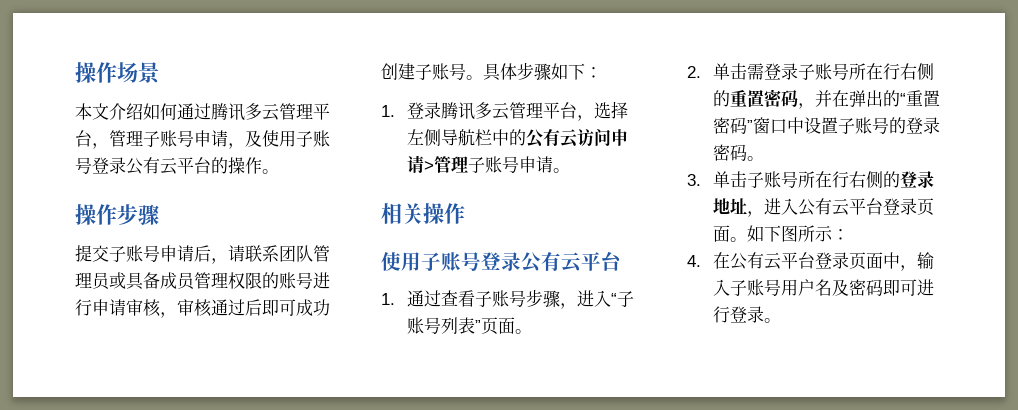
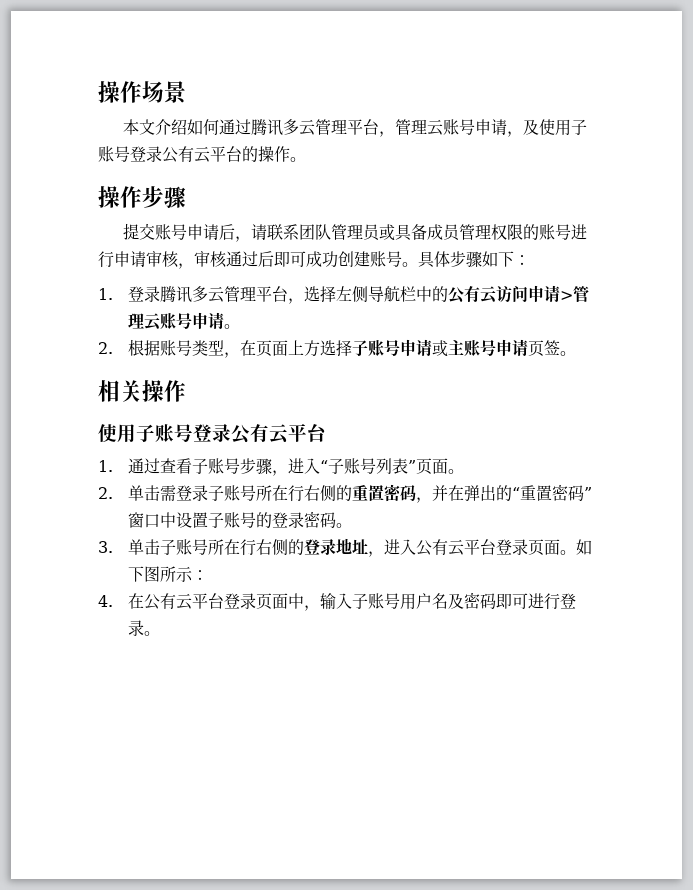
- 本文介绍如何通过腾讯多云管理平台，管理子账号申请，及使用子账号登录公有云平台的操作。
+ 本文介绍如何通过腾讯多云管理平台，管理云账号申请，及使用子账号登录公有云平台的操作。
- 提交子账号申请后，请联系团队管理员或具备成员管理权限的账号进行申请审核，审核通过后即可成功创建子账号。
+ 提交账号申请后，请联系团队管理员或具备成员管理权限的账号进行申请审核，审核通过后即可成功创建账号。
- 1.登录腾讯多云管理平台，选择左侧导航栏中的公有云访问申请>管理子账号申请。
+ 1.登录腾讯多云管理平台，选择左侧导航栏中的公有云访问申请>管理云账号申请。
+ 2.根据账号类型，在页面上方选择子账号申请或主账号申请页签。

